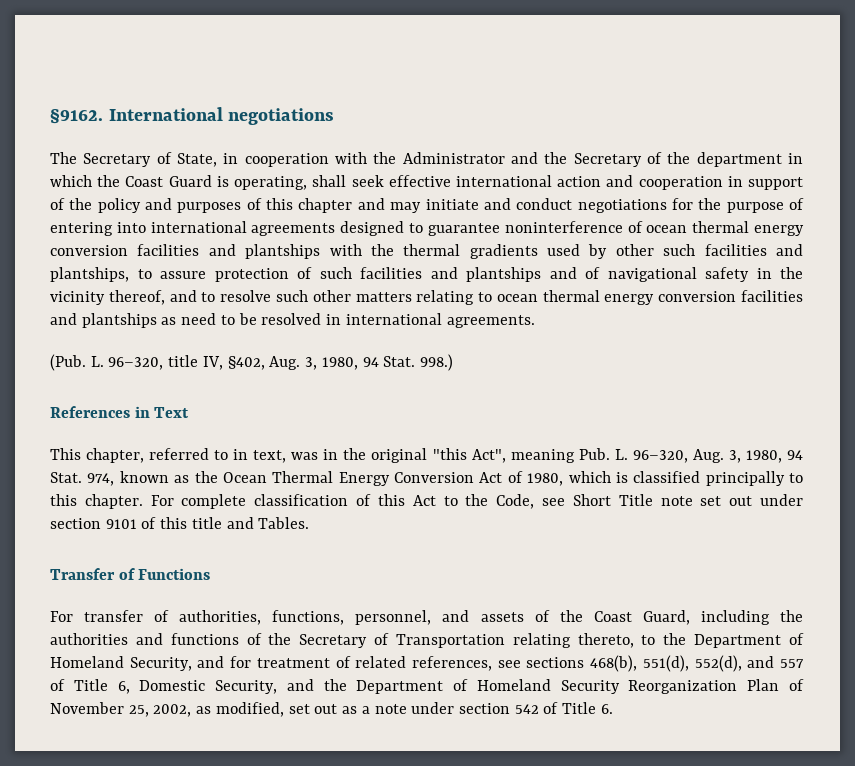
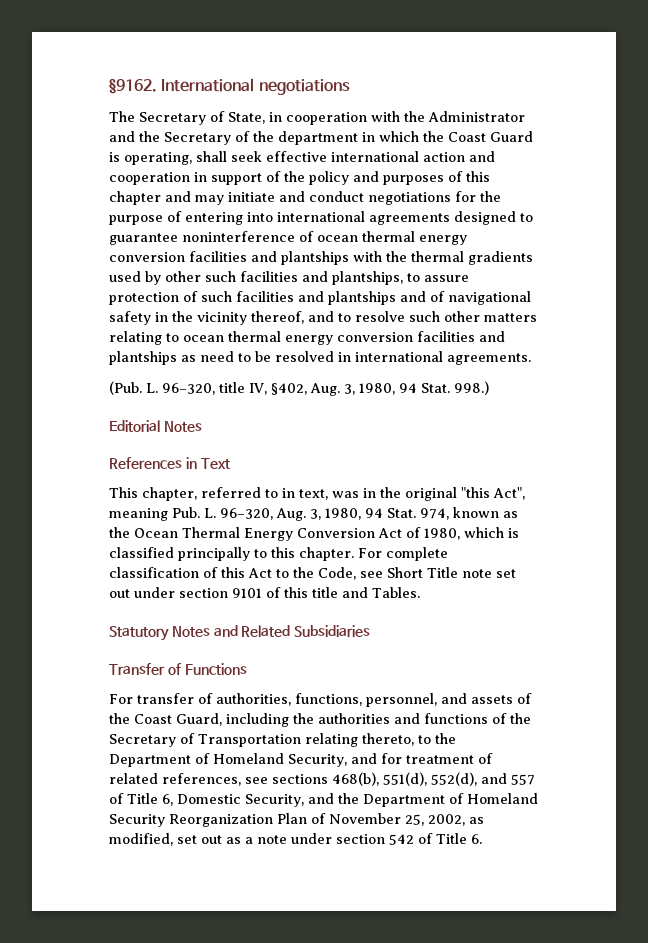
+ Editorial Notes
+ Statutory Notes and Related Subsidiaries

